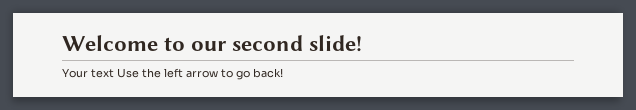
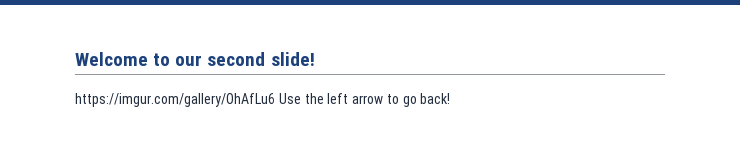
- Your text Use the left arrow to go back!
+ https://imgur.com/gallery/OhAfLu6 Use the left arrow to go back!

